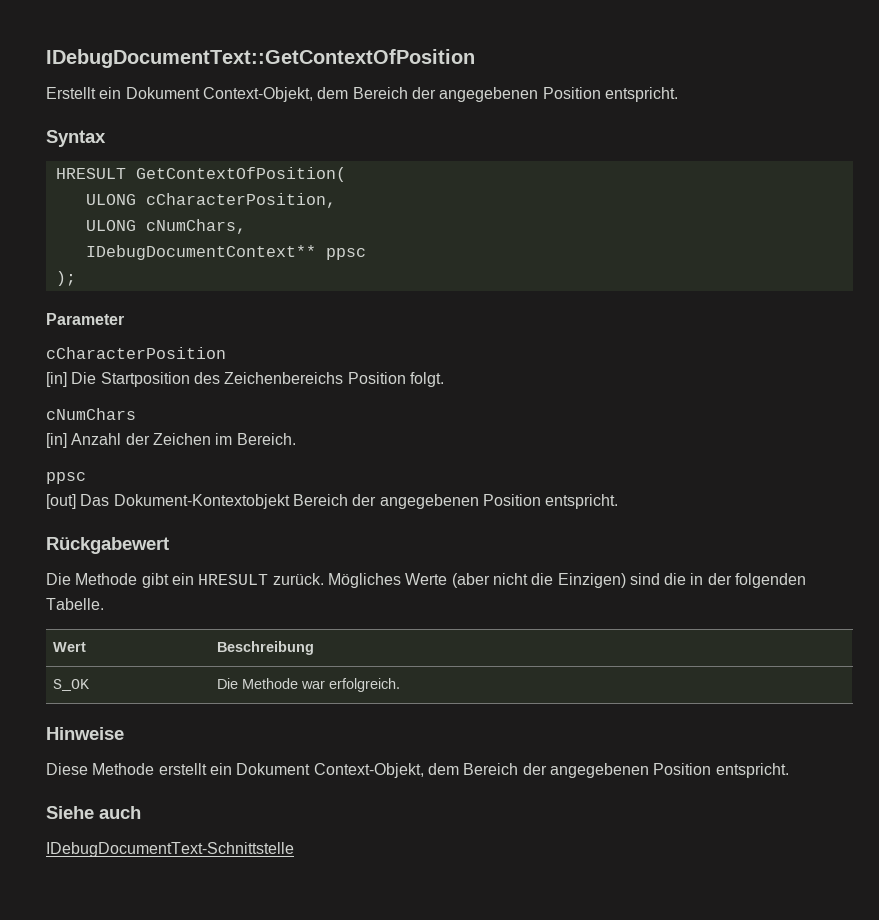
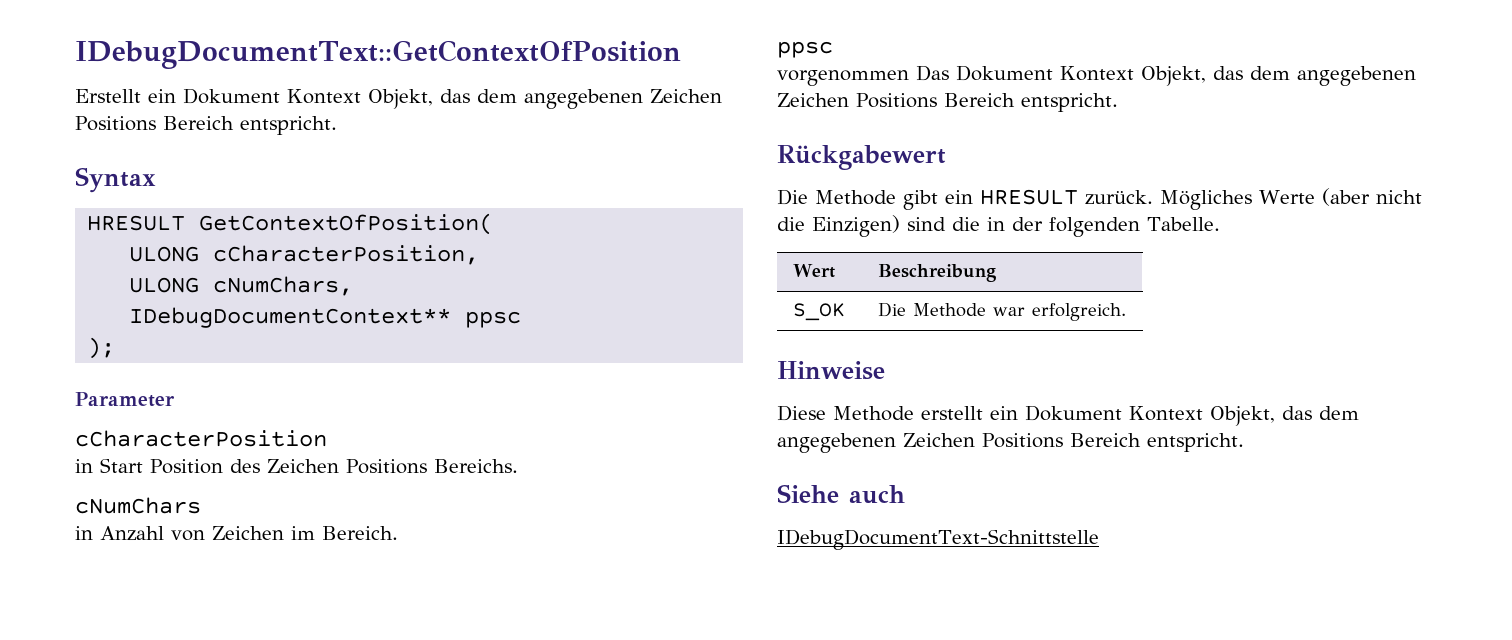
- Erstellt ein Dokument Context-Objekt, dem Bereich der angegebenen Position entspricht.
+ Erstellt ein Dokument Kontext Objekt, das dem angegebenen Zeichen Positions Bereich entspricht.
- [in] Die Startposition des Zeichenbereichs Position folgt.
+ in Start Position des Zeichen Positions Bereichs.
  cNumChars
- [in] Anzahl der Zeichen im Bereich.
+ in Anzahl von Zeichen im Bereich.
  ppsc
- [out] Das Dokument-Kontextobjekt Bereich der angegebenen Position entspricht.
+ vorgenommen Das Dokument Kontext Objekt, das dem angegebenen Zeichen Positions Bereich entspricht.
- Diese Methode erstellt ein Dokument Context-Objekt, dem Bereich der angegebenen Position entspricht.
+ Diese Methode erstellt ein Dokument Kontext Objekt, das dem angegebenen Zeichen Positions Bereich entspricht.

